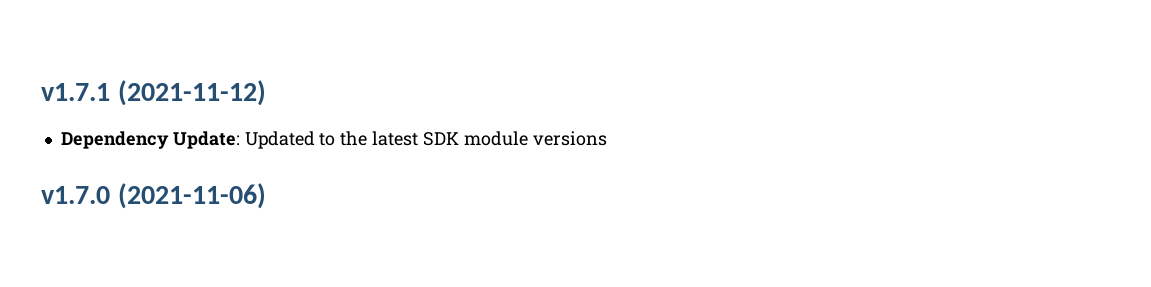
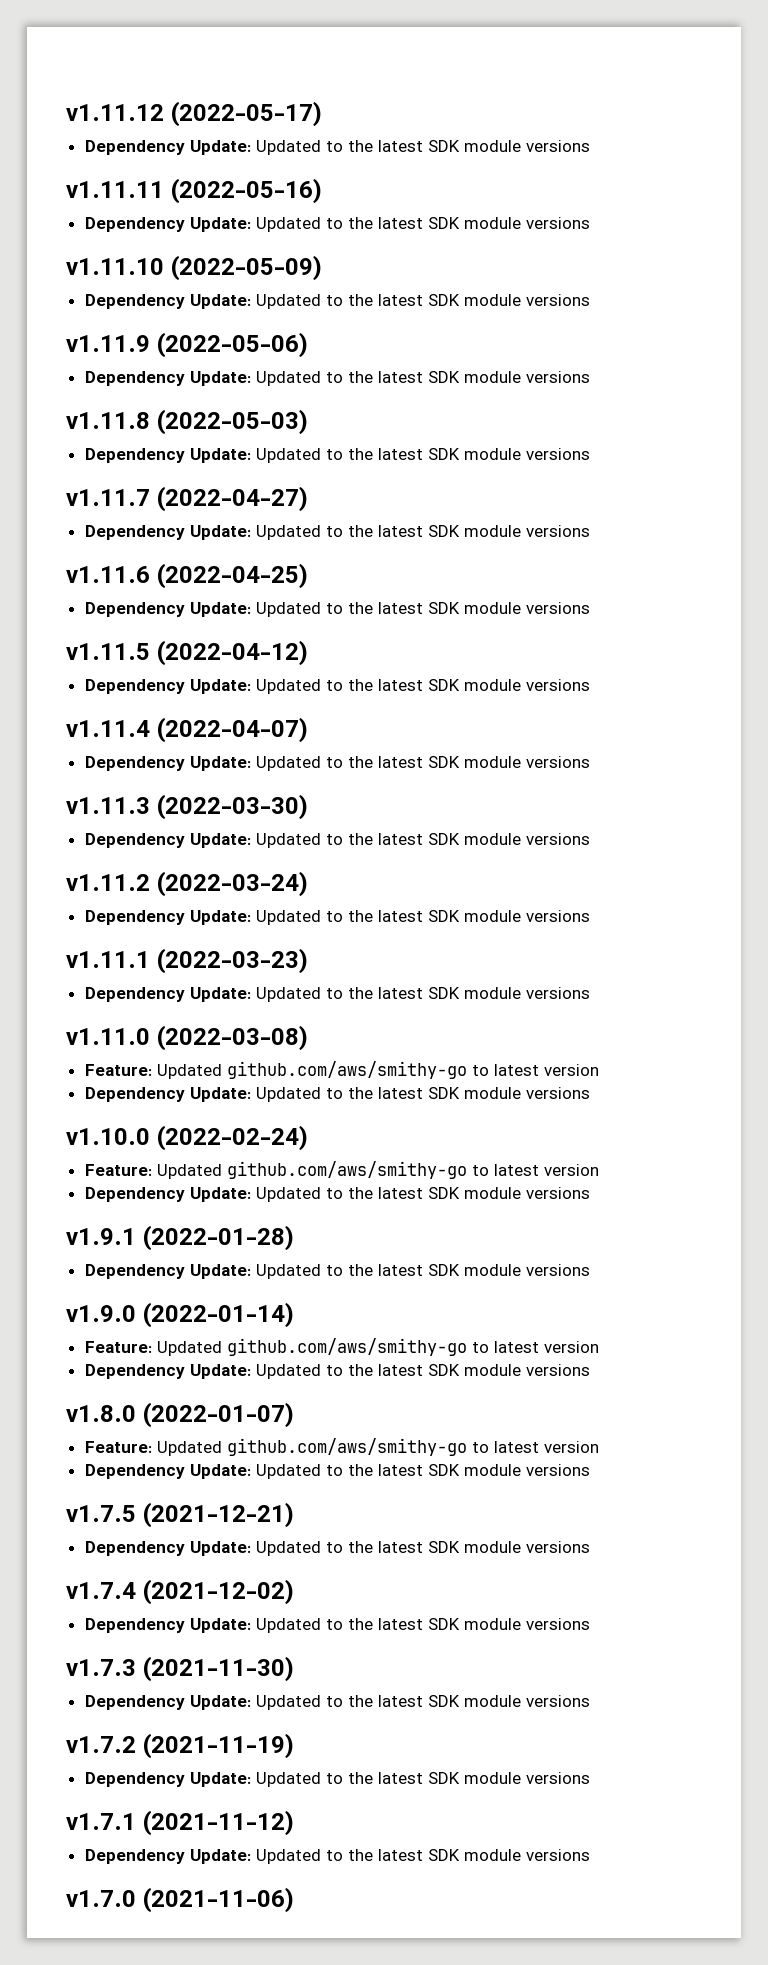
+ v1.11.12 (2022-05-17)
+ Dependency Update: Updated to the latest SDK module versions
+ v1.11.11 (2022-05-16)
+ Dependency Update: Updated to the latest SDK module versions
+ v1.11.10 (2022-05-09)
+ Dependency Update: Updated to the latest SDK module versions
+ v1.11.9 (2022-05-06)
+ Dependency Update: Updated to the latest SDK module versions
+ v1.11.8 (2022-05-03)
+ Dependency Update: Updated to the latest SDK module versions
+ v1.11.7 (2022-04-27)
+ Dependency Update: Updated to the latest SDK module versions
+ v1.11.6 (2022-04-25)
+ Dependency Update: Updated to the latest SDK module versions
+ v1.11.5 (2022-04-12)
+ Dependency Update: Updated to the latest SDK module versions
+ v1.11.4 (2022-04-07)
+ Dependency Update: Updated to the latest SDK module versions
+ v1.11.3 (2022-03-30)
+ Dependency Update: Updated to the latest SDK module versions
+ v1.11.2 (2022-03-24)
+ Dependency Update: Updated to the latest SDK module versions
+ v1.11.1 (2022-03-23)
+ Dependency Update: Updated to the latest SDK module versions
+ v1.11.0 (2022-03-08)
+ Feature: Updated github.com/aws/smithy-go to latest version
+ Dependency Update: Updated to the latest SDK module versions
+ v1.10.0 (2022-02-24)
+ Feature: Updated github.com/aws/smithy-go to latest version
+ Dependency Update: Updated to the latest SDK module versions
+ v1.9.1 (2022-01-28)
+ Dependency Update: Updated to the latest SDK module versions
+ v1.9.0 (2022-01-14)
+ Feature: Updated github.com/aws/smithy-go to latest version
+ Dependency Update: Updated to the latest SDK module versions
+ v1.8.0 (2022-01-07)
+ Feature: Updated github.com/aws/smithy-go to latest version
+ Dependency Update: Updated to the latest SDK module versions
+ v1.7.5 (2021-12-21)
+ Dependency Update: Updated to the latest SDK module versions
+ v1.7.4 (2021-12-02)
+ Dependency Update: Updated to the latest SDK module versions
+ v1.7.3 (2021-11-30)
+ Dependency Update: Updated to the latest SDK module versions
+ v1.7.2 (2021-11-19)
+ Dependency Update: Updated to the latest SDK module versions

